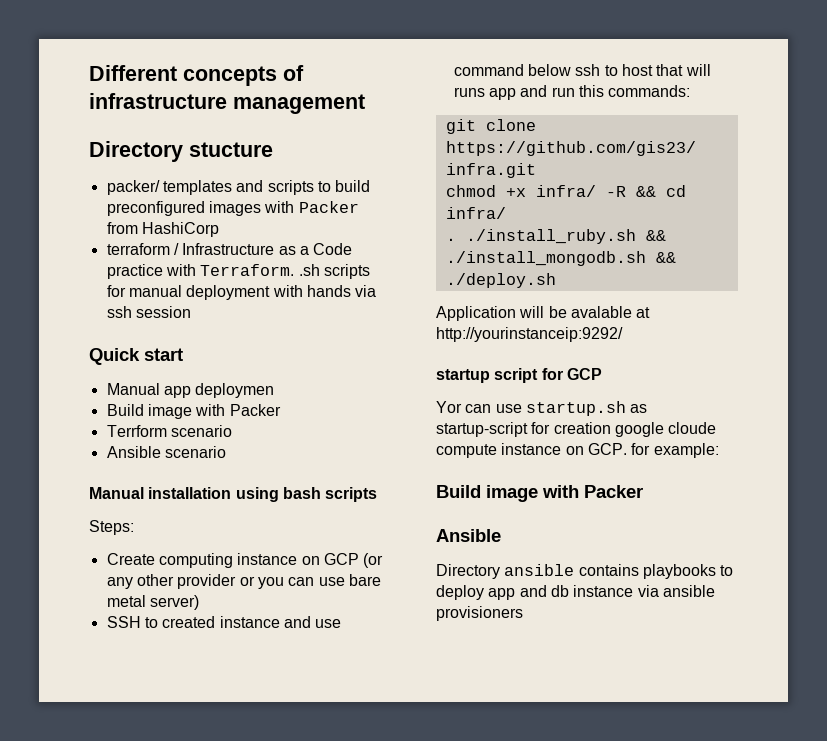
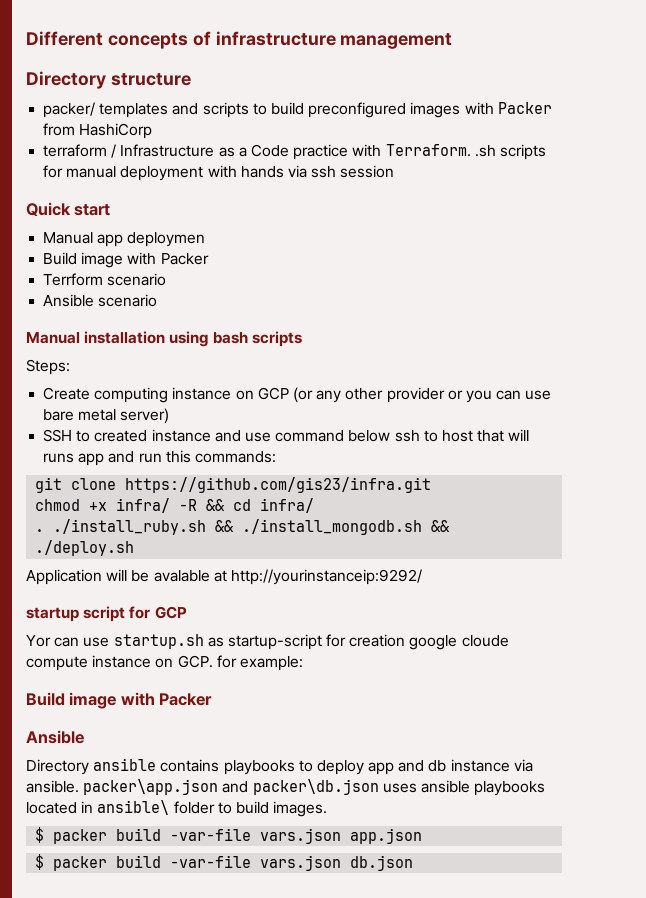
- Directory stucture
+ Directory structure
- Directory ansible contains playbooks to deploy app and db instance via ansible provisioners
+ Directory ansible contains playbooks to deploy app and db instance via ansible. packer\app.json and packer\db.json uses ansible playbooks located in ansible\ folder to build images.
+ $ packer build -var-file vars.json app.json
+ $ packer build -var-file vars.json db.json

